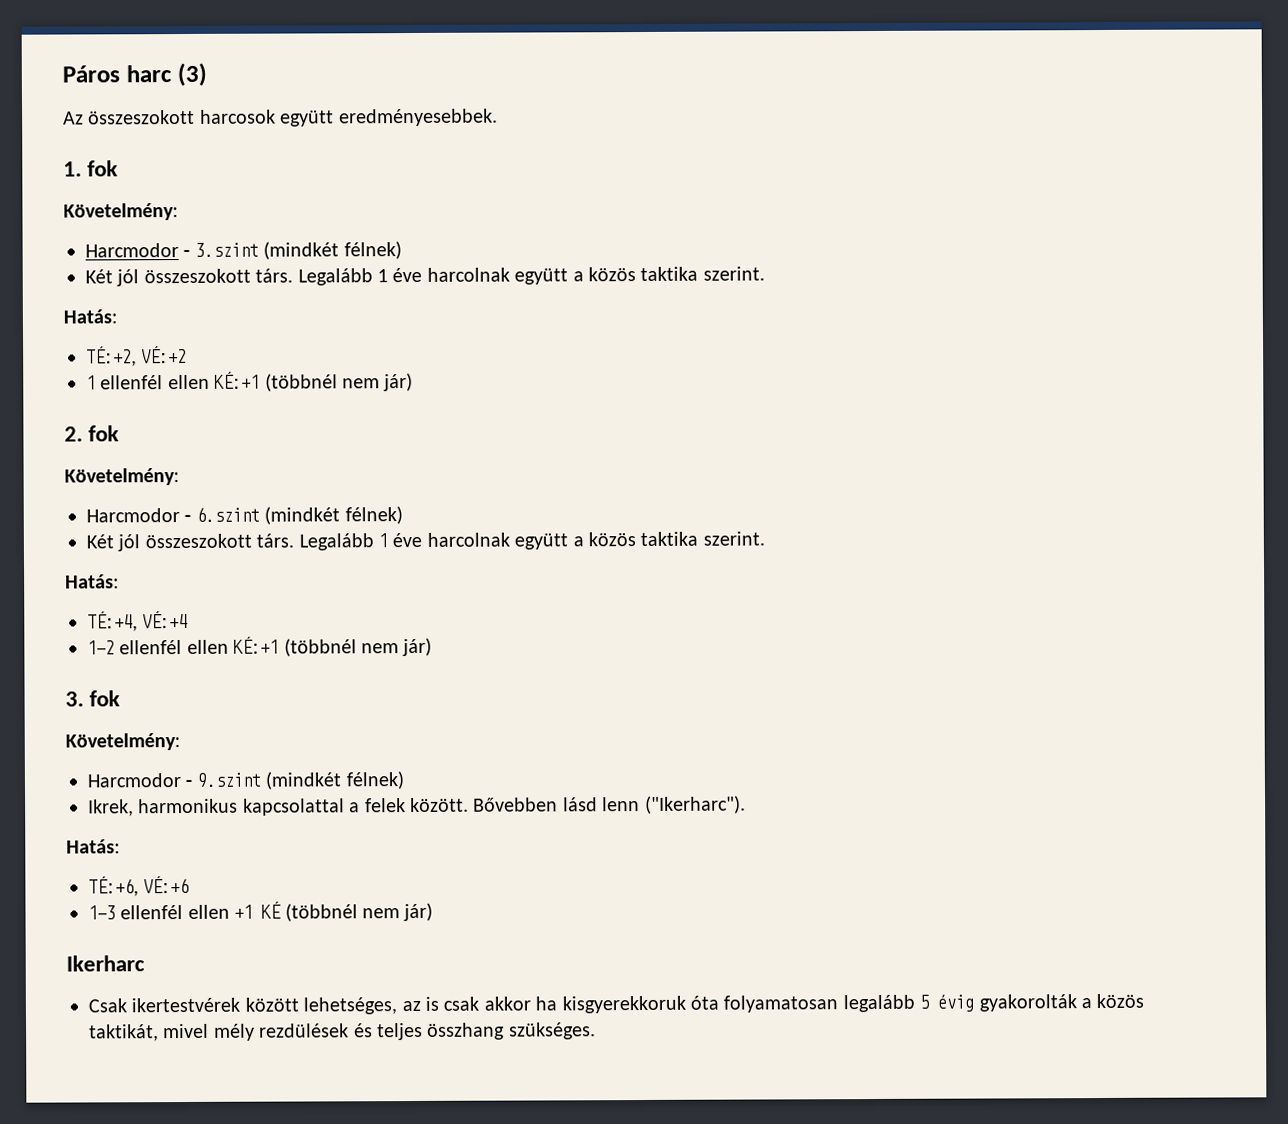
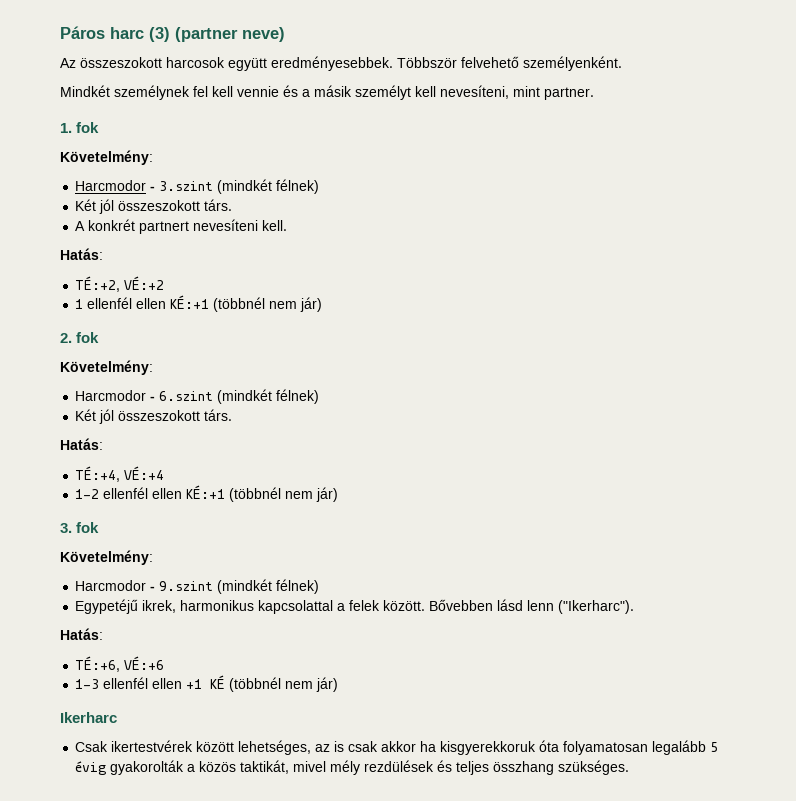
- Páros harc (3)
+ Páros harc (3) (partner neve)
+ Többször felvehető személyenként.
+ Mindkét személynek fel kell vennie és a másik személyt kell nevesíteni, mint partner.
  Harcmodor - 3.szint (mindkét félnek)
- Két jól összeszokott társ. Legalább 1 éve harcolnak együtt a közös taktika szerint.
+ Két jól összeszokott társ.
+ A konkrét partnert nevesíteni kell.
  Harcmodor - 6.szint (mindkét félnek)
- Két jól összeszokott társ. Legalább 1 éve harcolnak együtt a közös taktika szerint.
+ Két jól összeszokott társ.
- Ikrek, harmonikus kapcsolattal a felek között.
+ Egypetéjű ikrek, harmonikus kapcsolattal a felek között.

